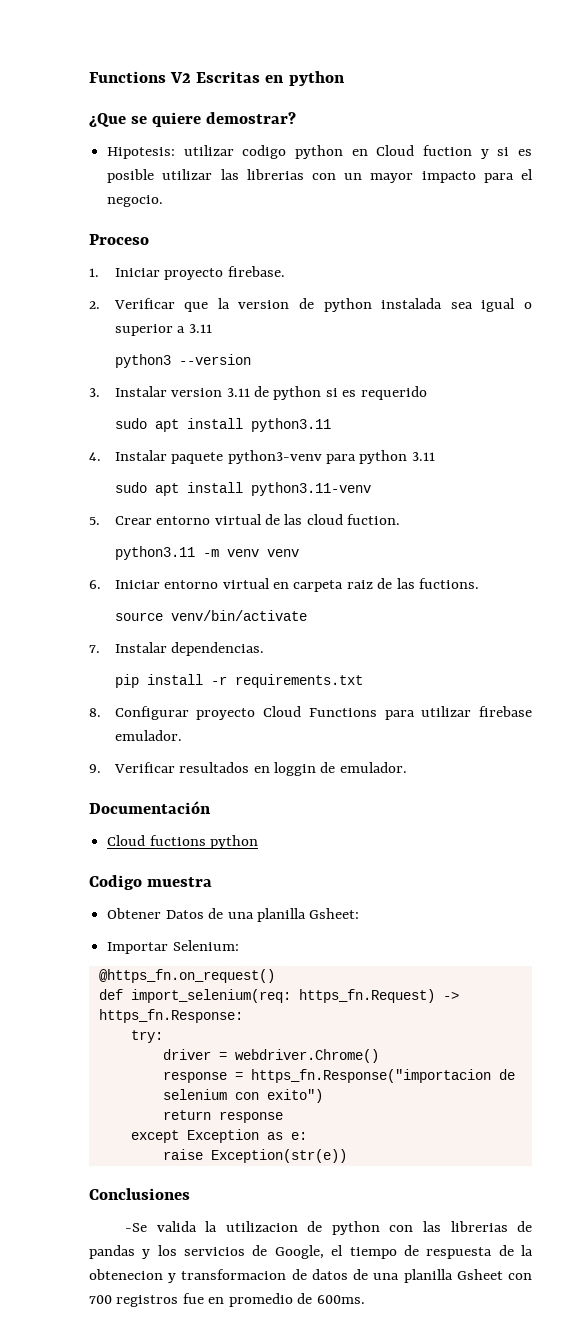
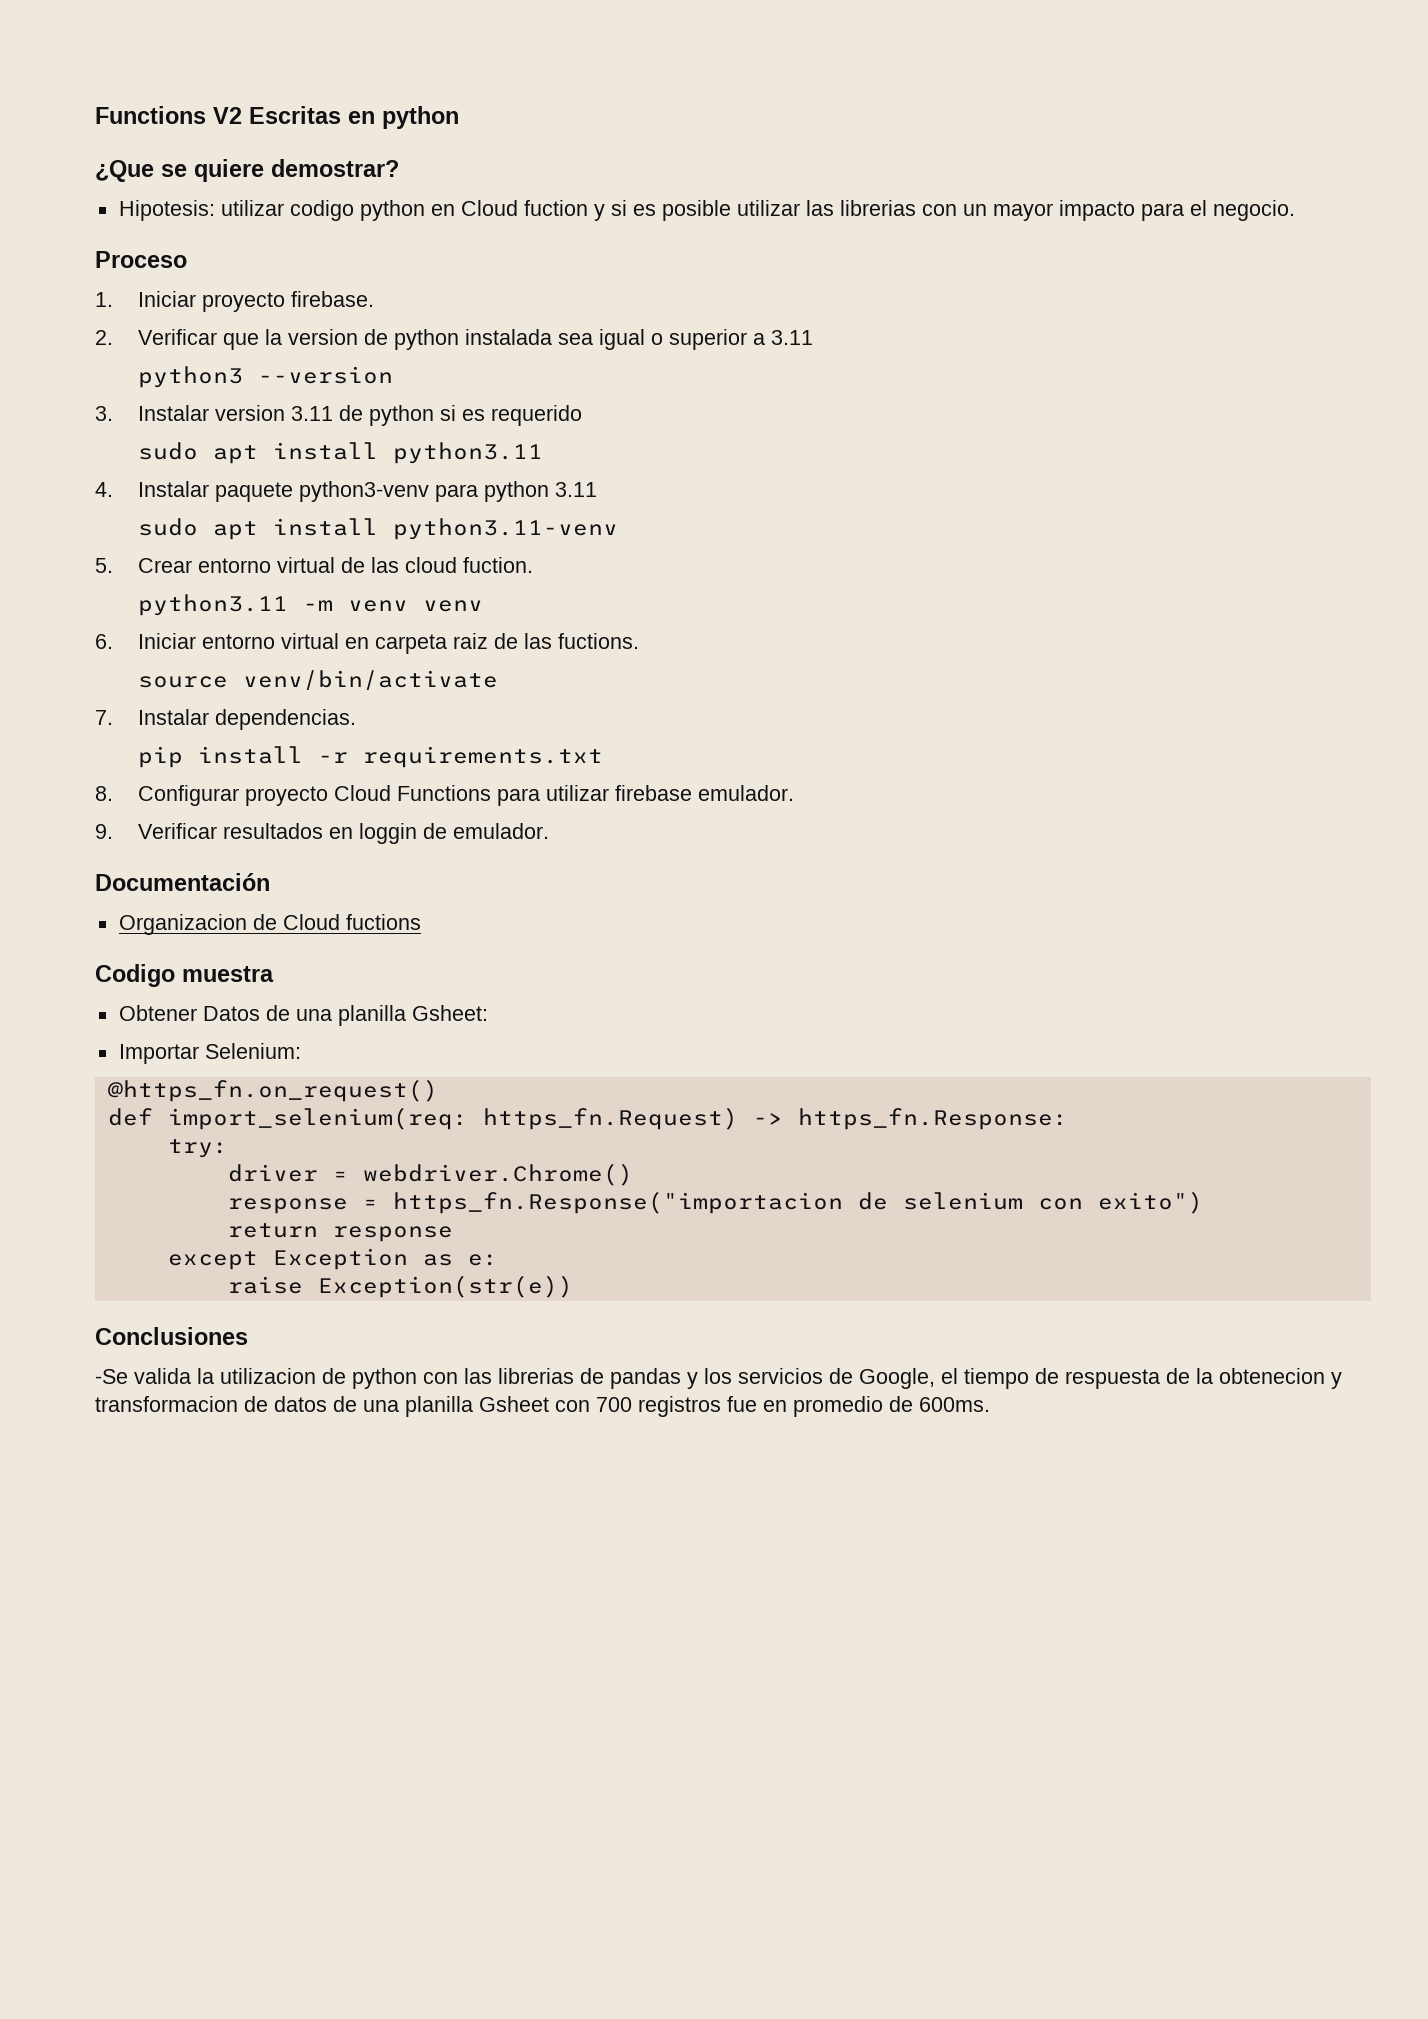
- Cloud fuctions python
+ Organizacion de Cloud fuctions

